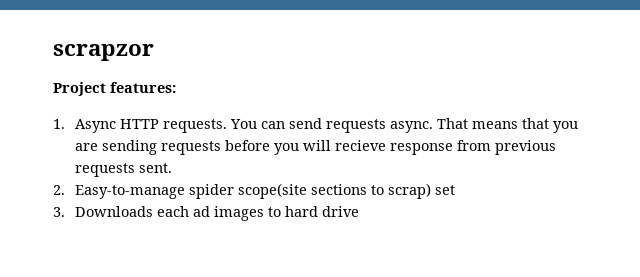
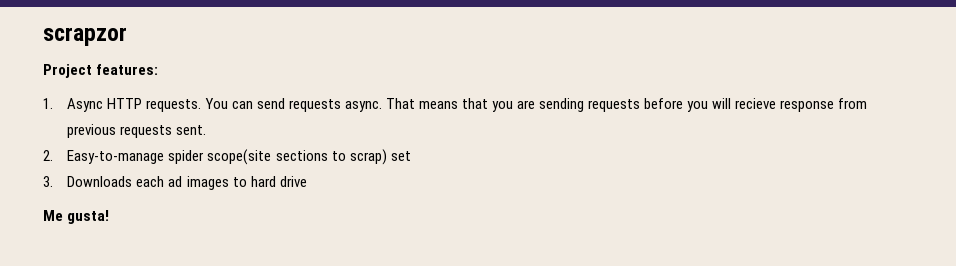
+ Me gusta!

